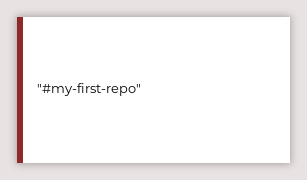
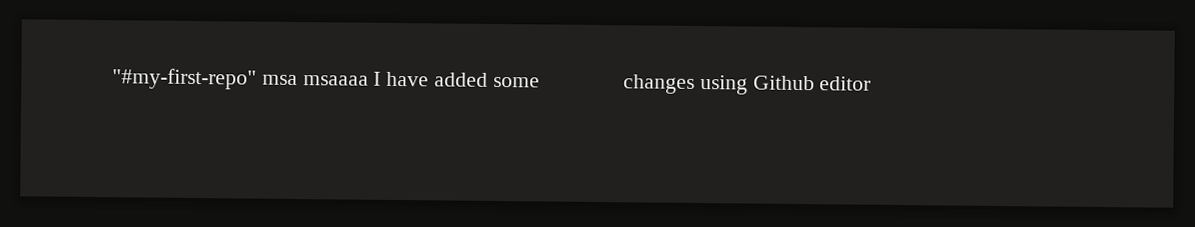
- "#my-first-repo"
+ "#my-first-repo" msa msaaaa I have added some changes using Github editor

